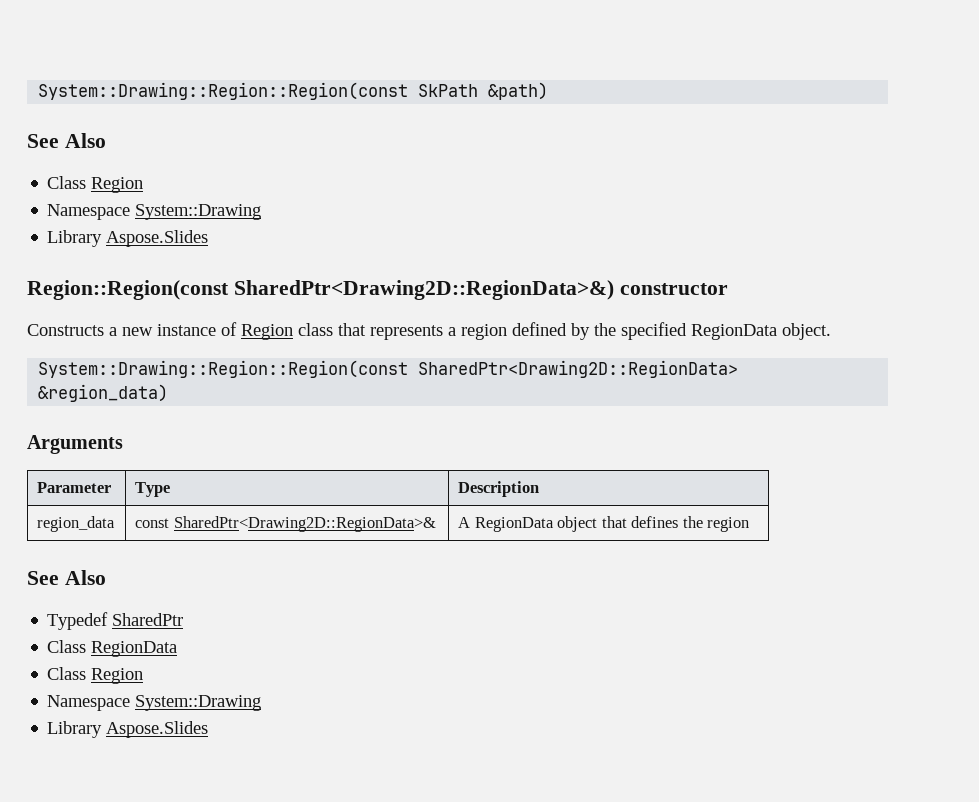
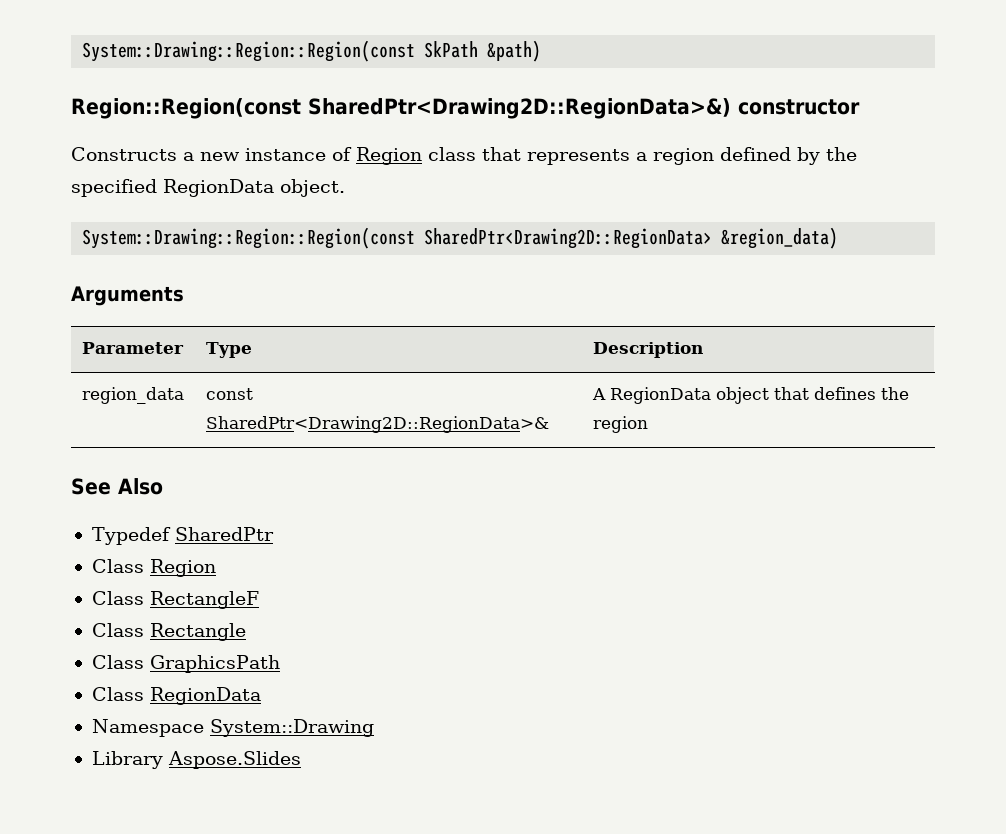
  System::Drawing::Region::Region(const SkPath &path)
- See Also
- Class Region
- Namespace System::Drawing
- Library Aspose.Slides
+ Class Region
+ Class RectangleF
+ Class Rectangle
+ Class GraphicsPath
  Class RegionData
- Class Region

